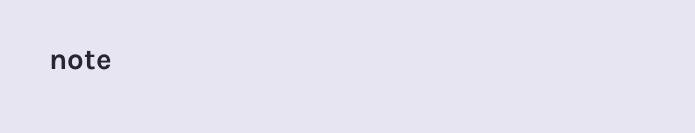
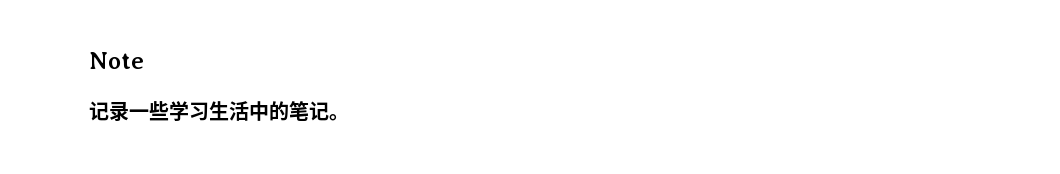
- note
+ Note
+ 记录一些学习生活中的笔记。

